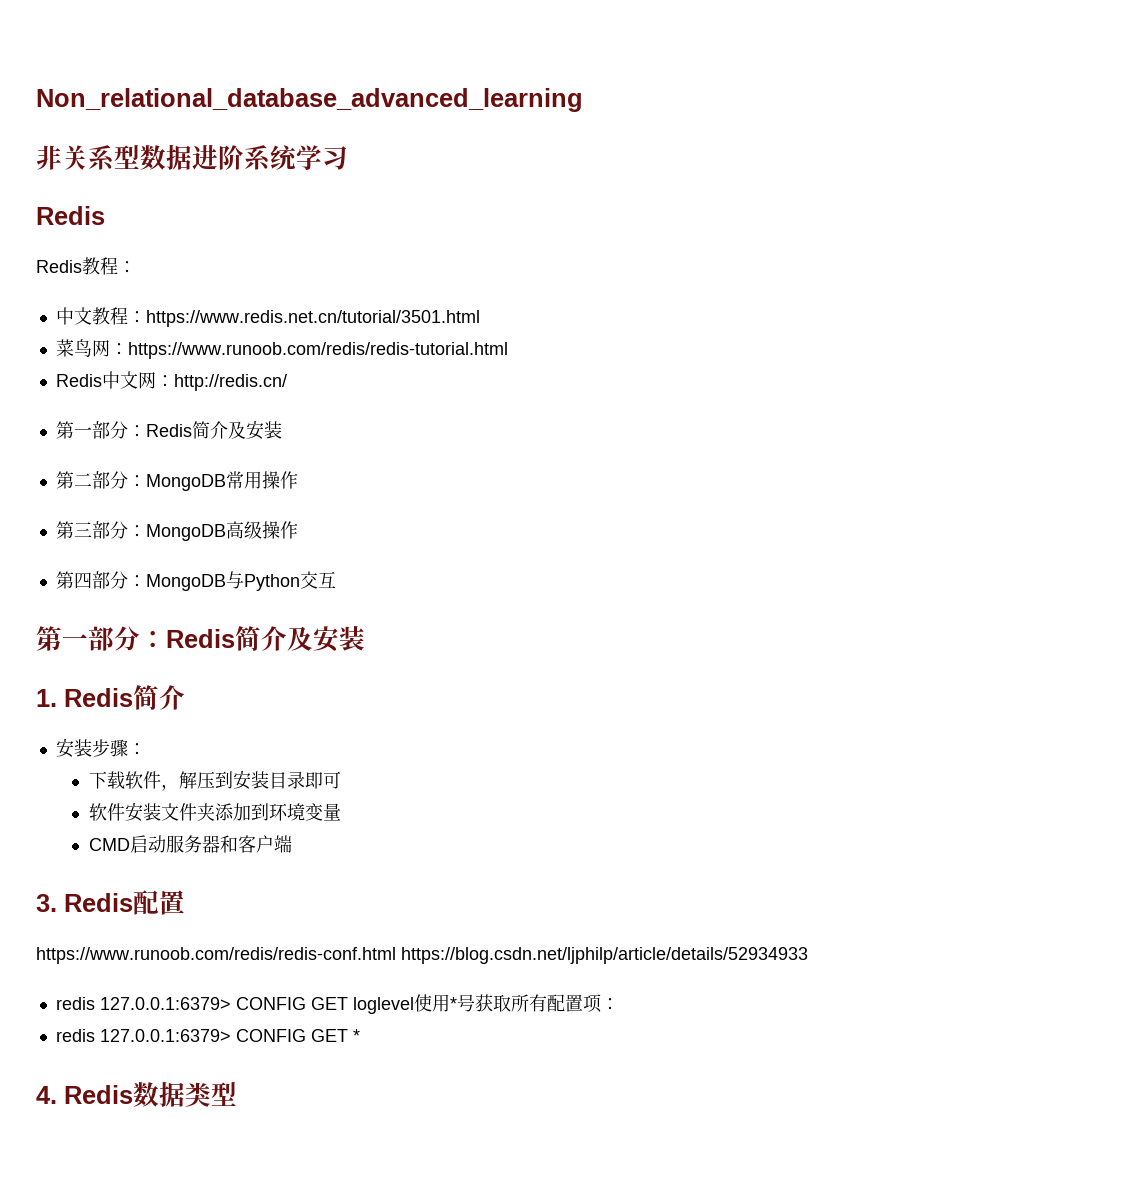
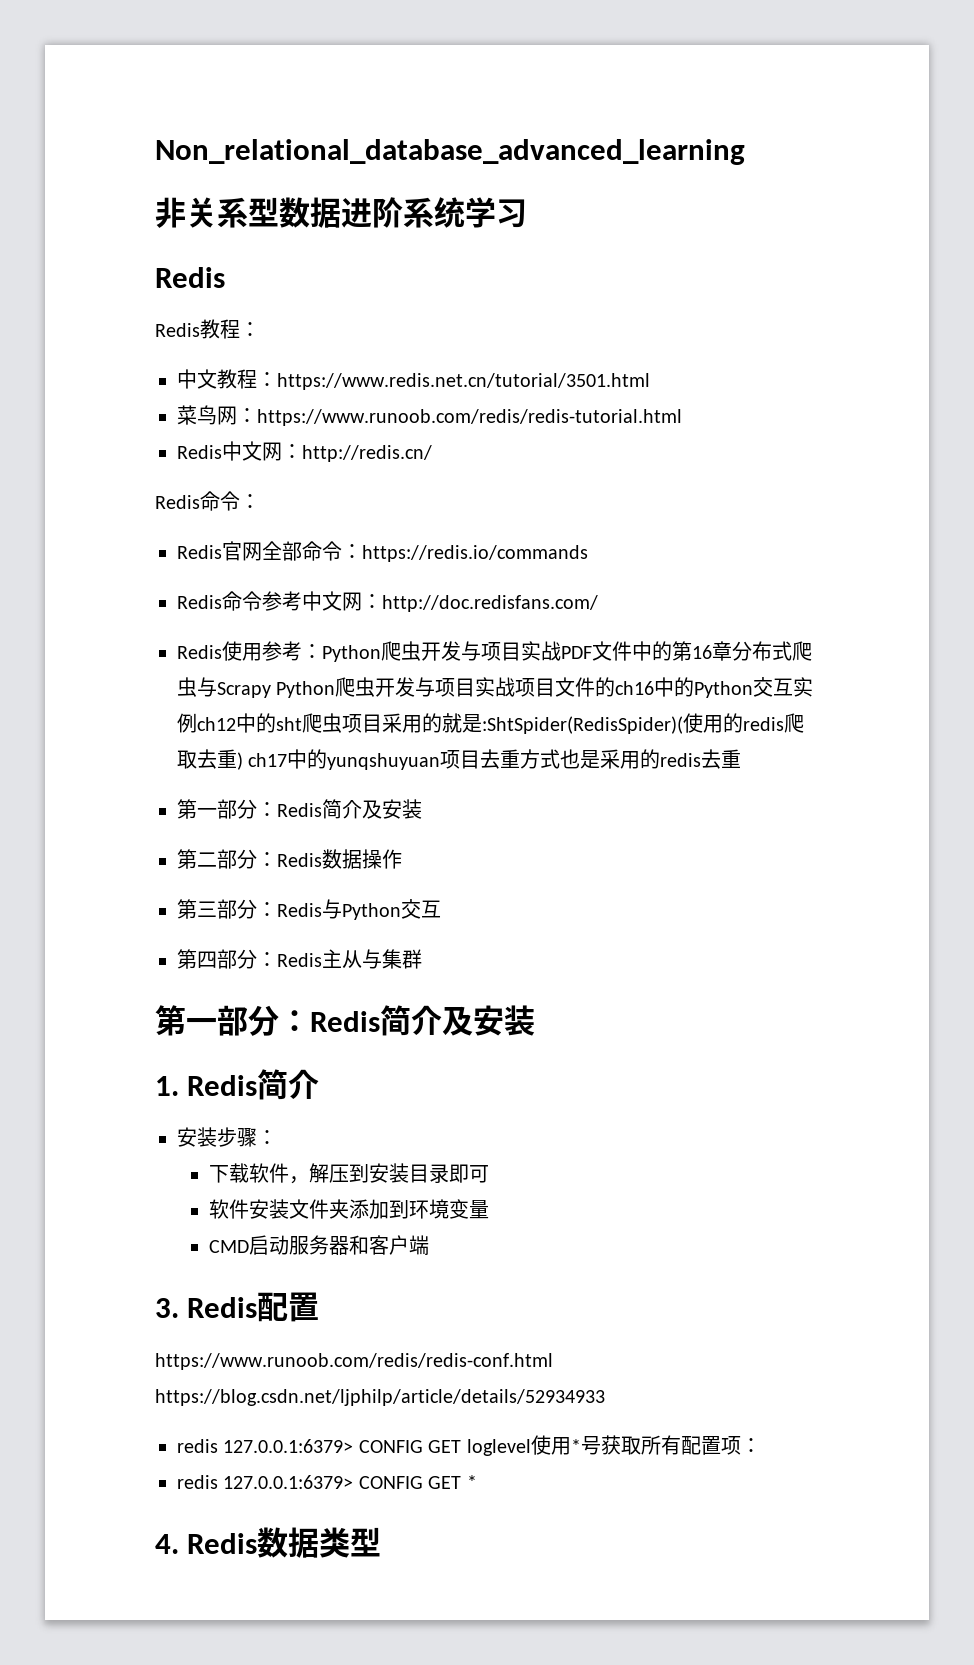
+ Redis命令：
+ Redis官网全部命令：https://redis.io/commands
+ Redis命令参考中文网：http://doc.redisfans.com/
+ Redis使用参考：Python爬虫开发与项目实战PDF文件中的第16章分布式爬虫与Scrapy Python爬虫开发与项目实战项目文件的ch16中的Python交互实例ch12中的sht爬虫项目采用的就是:ShtSpider(RedisSpider)(使用的redis爬取去重) ch17中的yunqshuyuan项目去重方式也是采用的redis去重
- 第二部分：MongoDB常用操作
+ 第二部分：Redis数据操作
- 第三部分：MongoDB高级操作
+ 第三部分：Redis与Python交互
- 第四部分：MongoDB与Python交互
+ 第四部分：Redis主从与集群

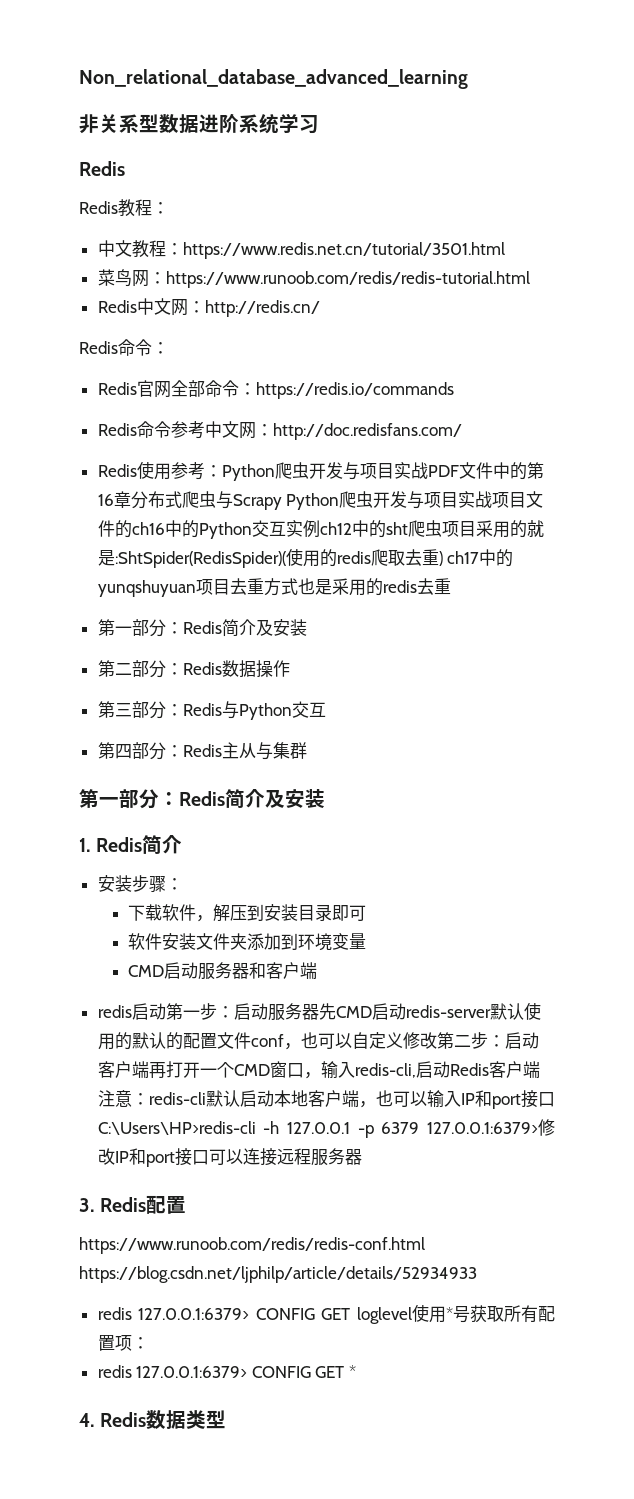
+ redis启动第一步：启动服务器先CMD启动redis-server默认使用的默认的配置文件conf，也可以自定义修改第二步：启动客户端再打开一个CMD窗口，输入redis-cli,启动Redis客户端注意：redis-cli默认启动本地客户端，也可以输入IP和port接口C:\Users\HP>redis-cli -h 127.0.0.1 -p 6379 127.0.0.1:6379>修改IP和port接口可以连接远程服务器

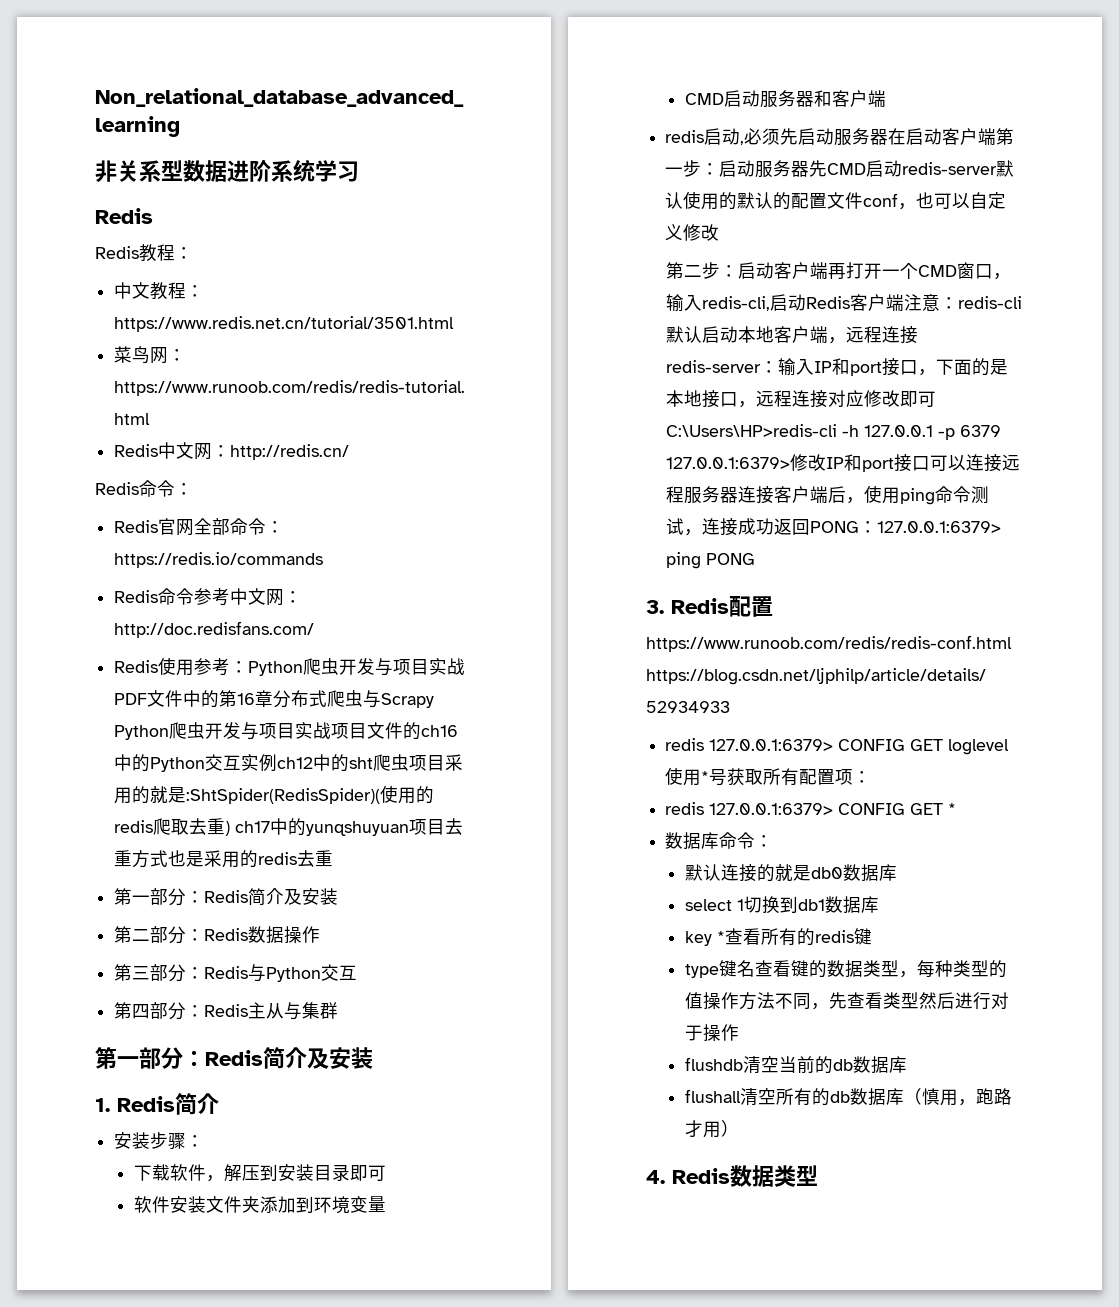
- redis启动第一步：
+ redis启动,必须先启动服务器在启动客户端第一步：
- 启动服务器先CMD启动redis-server默认使用的默认的配置文件conf，也可以自定义修改第二步：
+ 启动服务器先CMD启动redis-server默认使用的默认的配置文件conf，也可以自定义修改
+ 第二步：
- redis-cli默认启动本地客户端，也可以输入IP和port接口C:\Users\HP>redis-cli -h 127.0.0.1 -p 6379 127.0.0.1:6379>修改IP和port接口可以连接远程服务器
+ redis-cli默认启动本地客户端，远程连接redis-server：输入IP和port接口，下面的是本地接口，远程连接对应修改即可C:\Users\HP>redis-cli -h 127.0.0.1 -p 6379 127.0.0.1:6379>修改IP和port接口可以连接远程服务器连接客户端后，使用ping命令测试，连接成功返回PONG：127.0.0.1:6379> ping PONG
+ 数据库命令：
+ 默认连接的就是db0数据库
+ select 1切换到db1数据库
+ key *查看所有的redis键
+ type键名查看键的数据类型，每种类型的值操作方法不同，先查看类型然后进行对于操作
+ flushdb清空当前的db数据库
+ flushall清空所有的db数据库（慎用，跑路才用）

